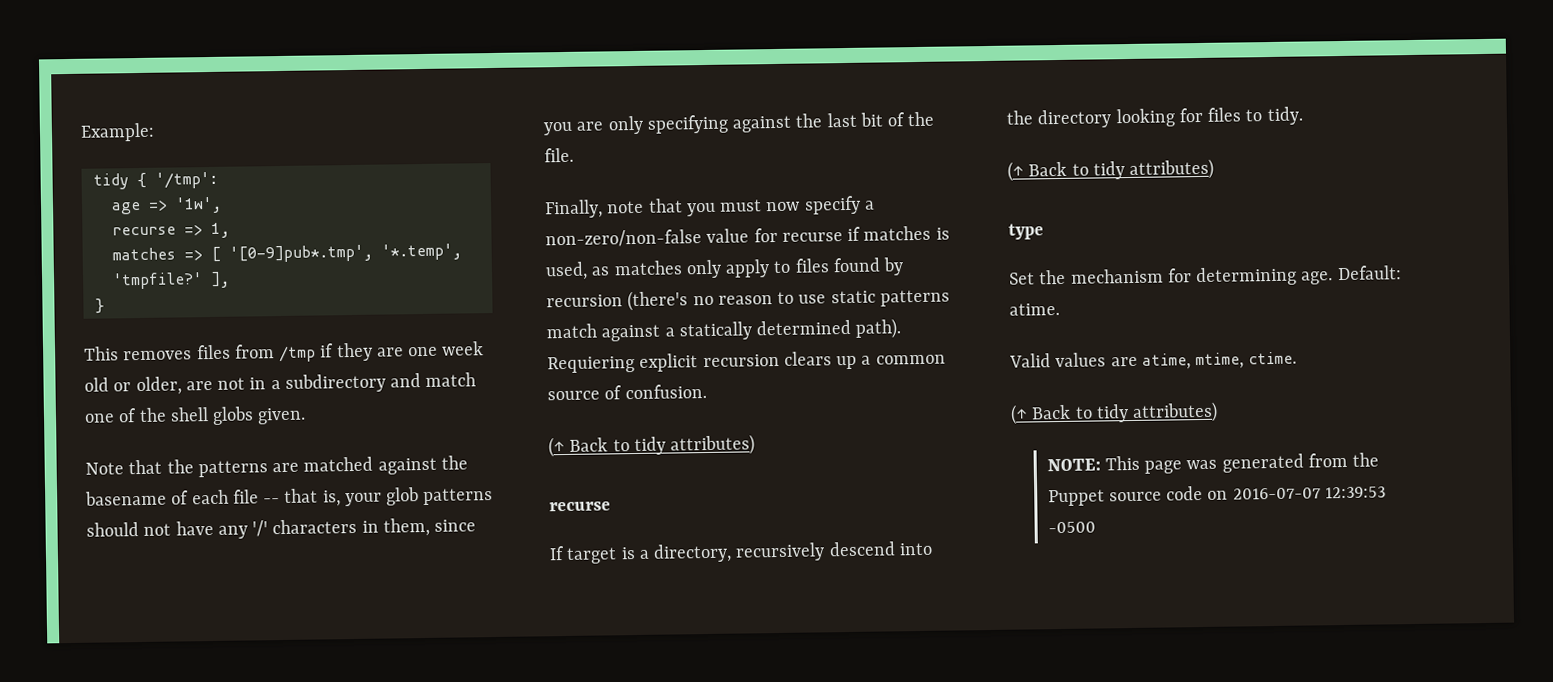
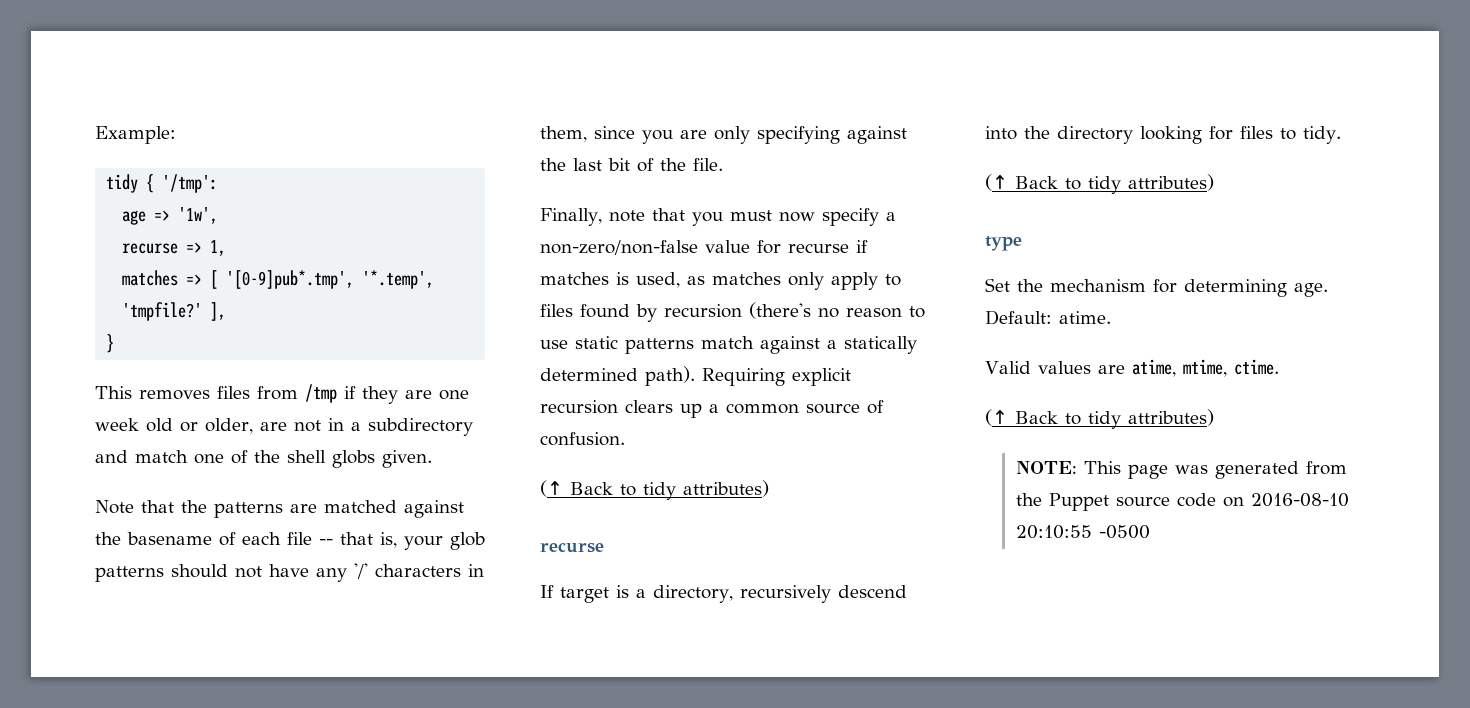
- Requiering explicit recursion clears up a common source of confusion.
+ Requiring explicit recursion clears up a common source of confusion.
- NOTE: This page was generated from the Puppet source code on 2016-07-07 12:39:53 -0500
+ NOTE: This page was generated from the Puppet source code on 2016-08-10 20:10:55 -0500

